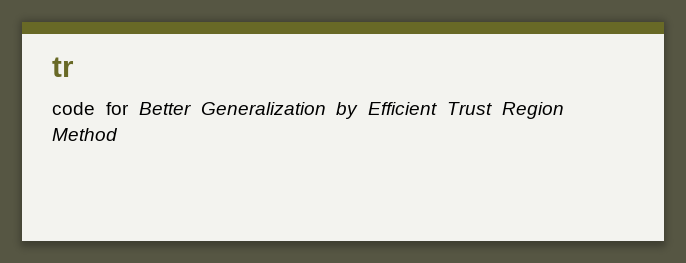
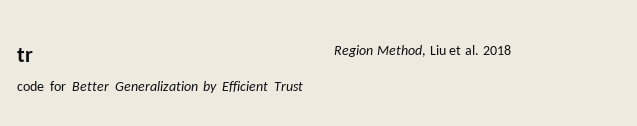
- code for Better Generalization by Efficient Trust Region Method
+ code for Better Generalization by Efficient Trust Region Method, Liu et al. 2018

